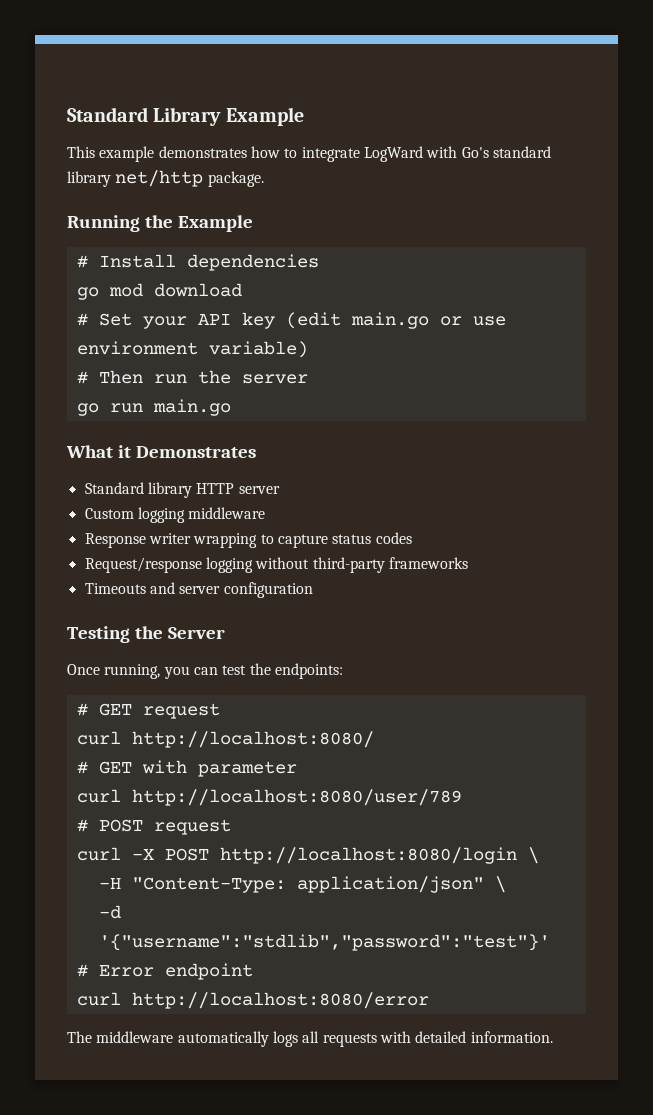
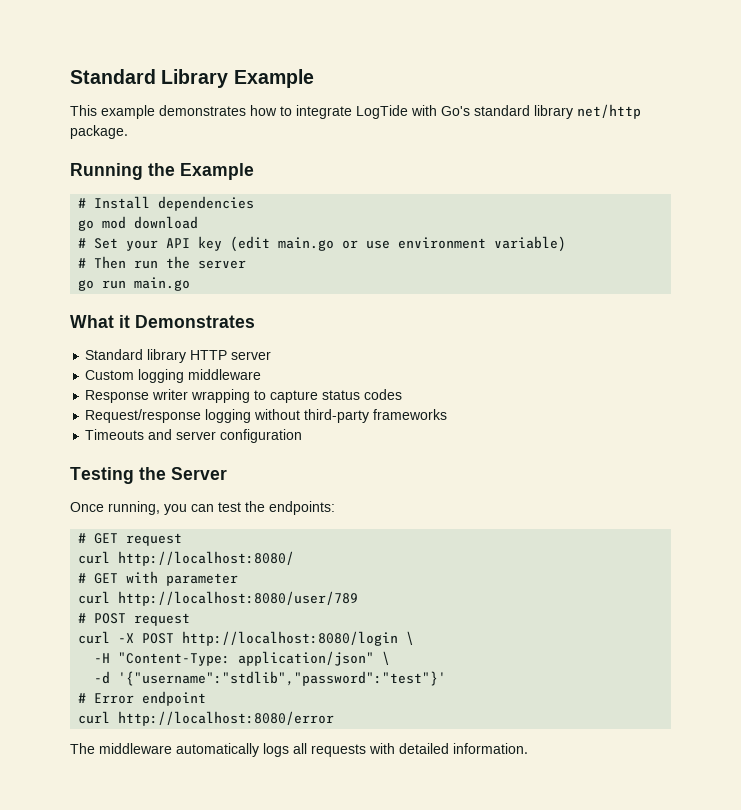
- This example demonstrates how to integrate LogWard with Go's standard library net/http package.
+ This example demonstrates how to integrate LogTide with Go's standard library net/http package.

